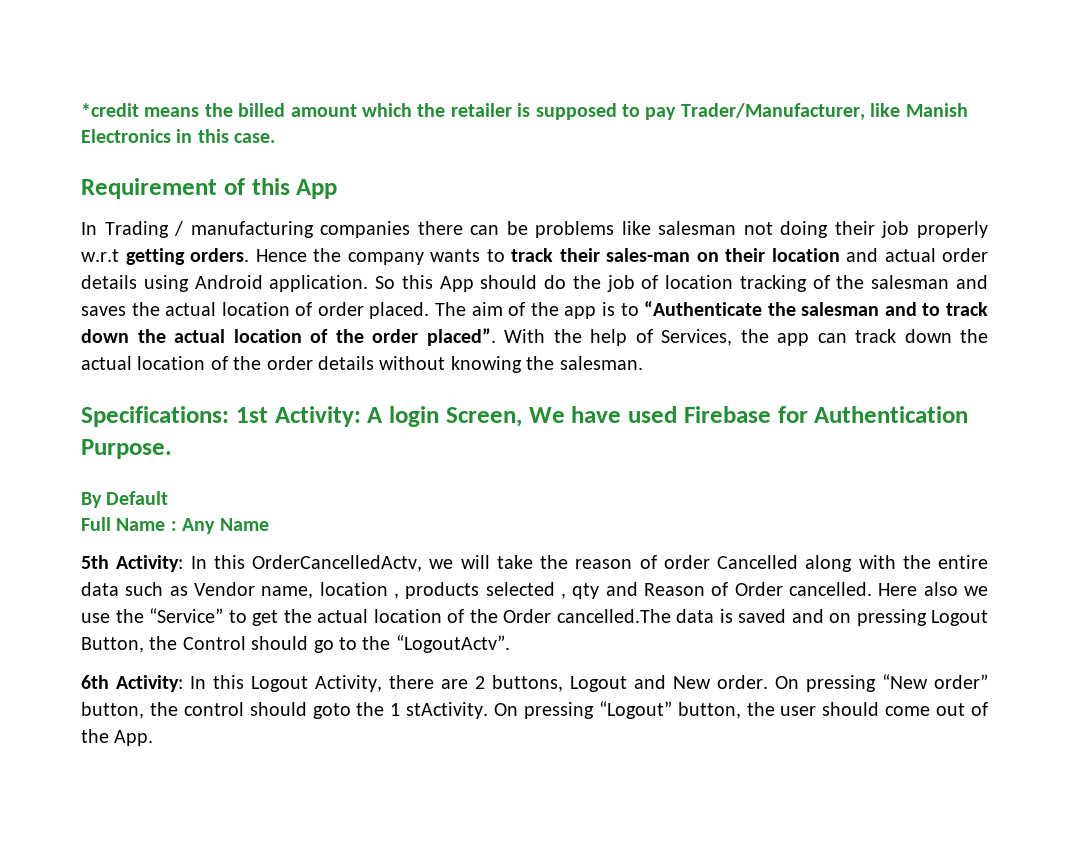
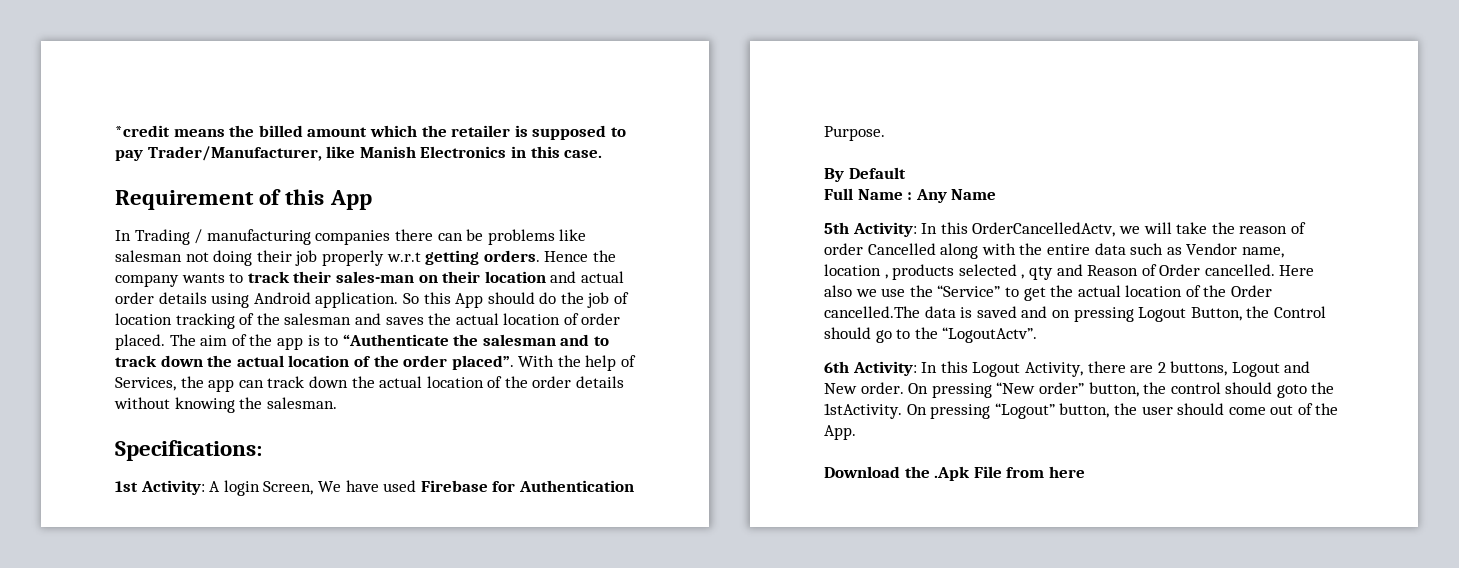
- Specifications: 1st Activity: A login Screen, We have used Firebase for Authentication Purpose.
+ Specifications:
+ 1st Activity: A login Screen, We have used Firebase for Authentication Purpose.
- On pressing “New order” button, the control should goto the 1 stActivity.
+ On pressing “New order” button, the control should goto the 1stActivity.
+ Download the .Apk File from here

